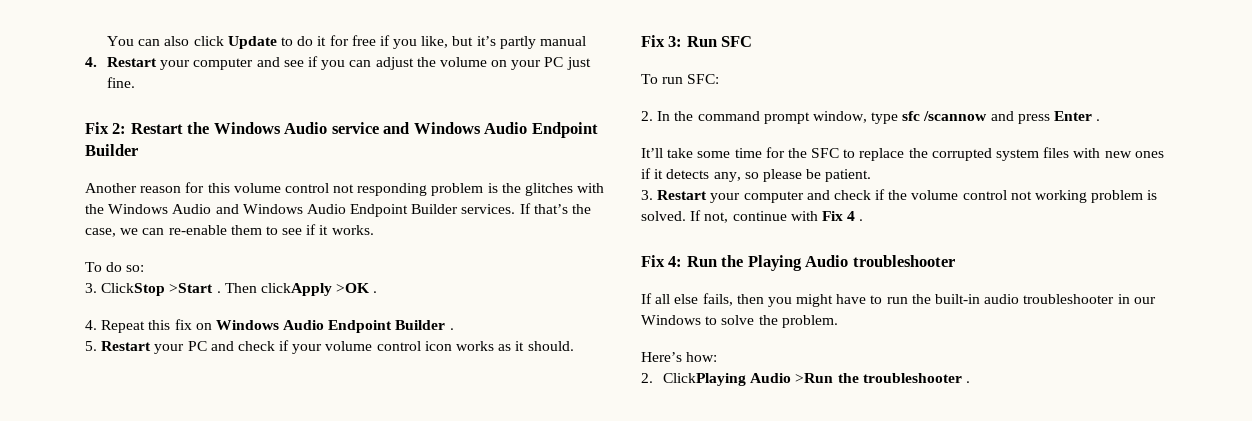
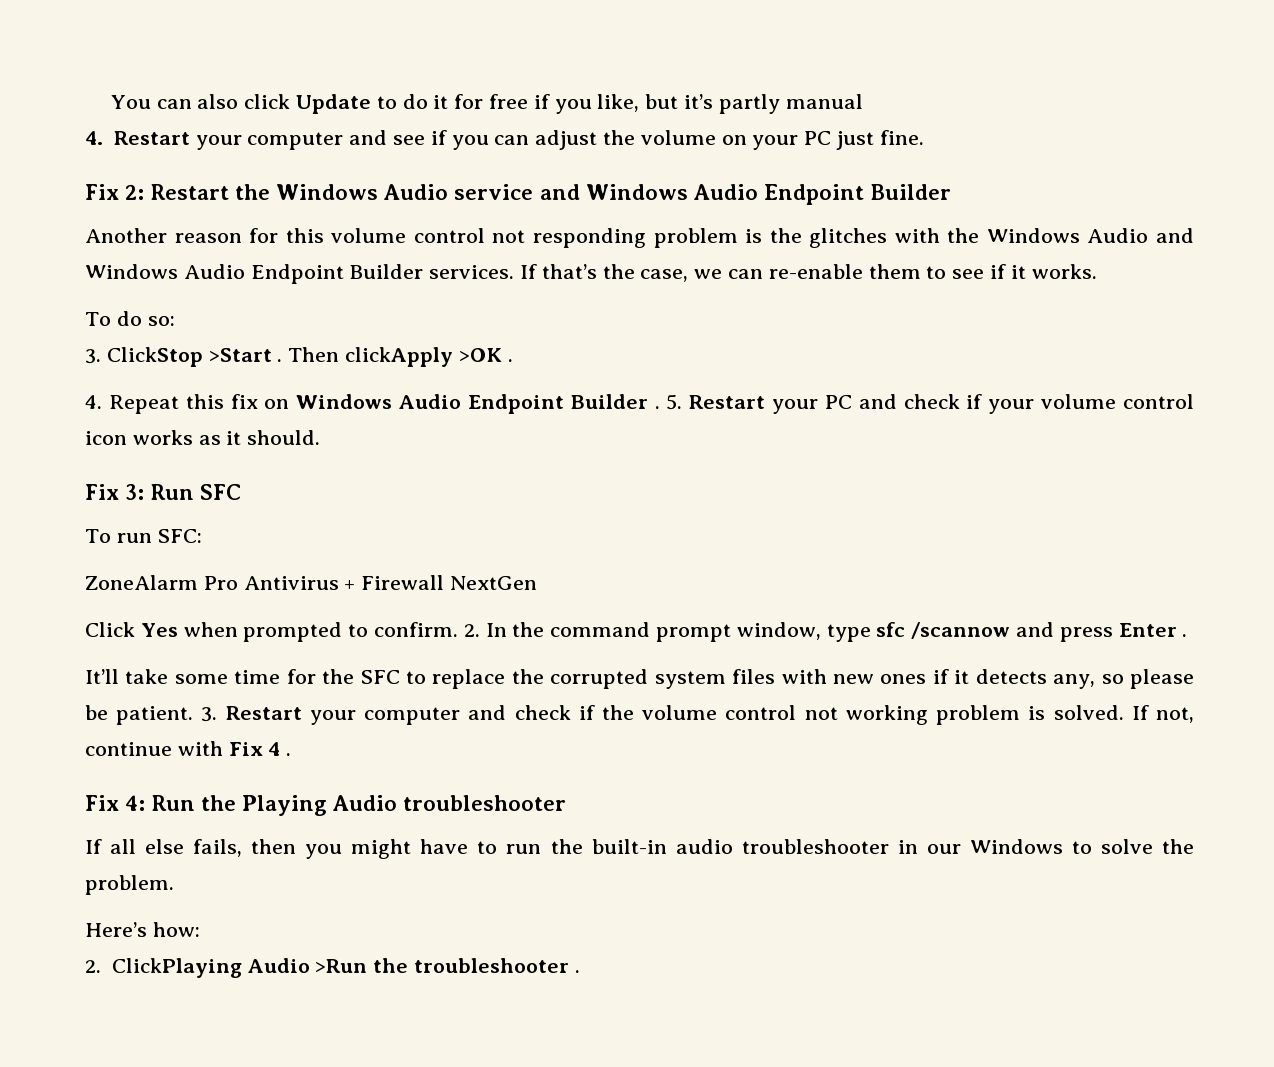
- 4. Repeat this fix on Windows Audio Endpoint Builder .
- 5. Restart your PC and check if your volume control icon works as it should.
+ 4. Repeat this fix on Windows Audio Endpoint Builder . 5. Restart your PC and check if your volume control icon works as it should.
+ ZoneAlarm Pro Antivirus + Firewall NextGen
+ Click Yes when prompted to confirm.
- It’ll take some time for the SFC to replace the corrupted system files with new ones if it detects any, so please be patient.
- 3. Restart your computer and check if the volume control not working problem is solved.
+ It’ll take some time for the SFC to replace the corrupted system files with new ones if it detects any, so please be patient. 3. Restart your computer and check if the volume control not working problem is solved.

